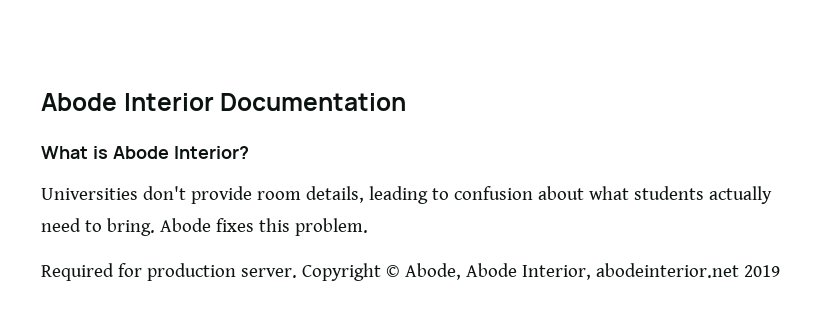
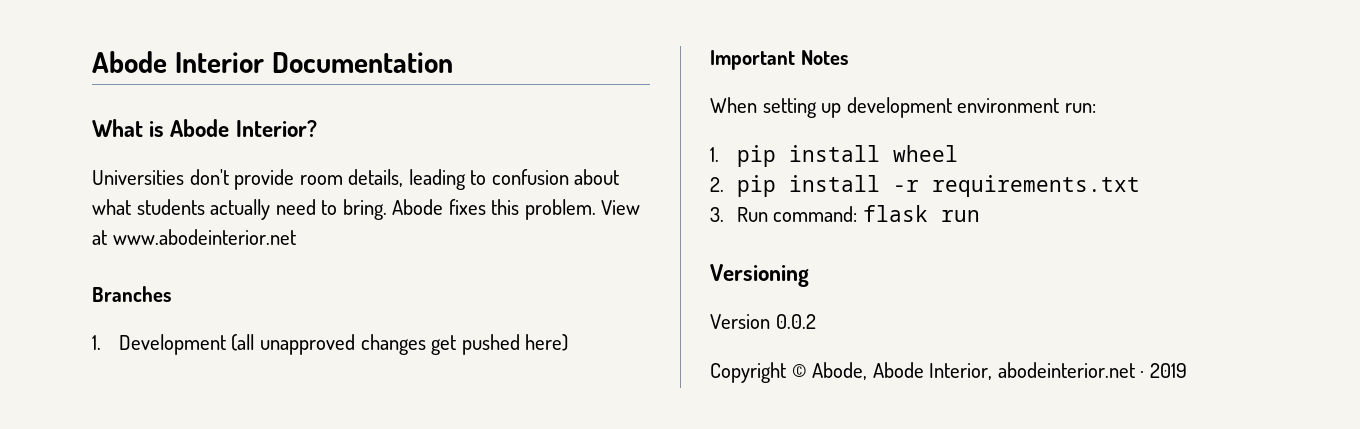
- Abode fixes this problem.
- Required for production server. Copyright © Abode, Abode Interior, abodeinterior.net 2019
+ Abode fixes this problem. View at www.abodeinterior.net
+ Branches
+ 1. Development (all unapproved changes get pushed here)
+ Important Notes
+ When setting up development environment run:
+ 1. pip install wheel
+ 2. pip install -r requirements.txt
+ 3. Run command: flask run
+ Versioning
+ Version 0.0.2
+ Copyright © Abode, Abode Interior, abodeinterior.net · 2019

